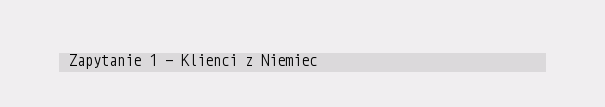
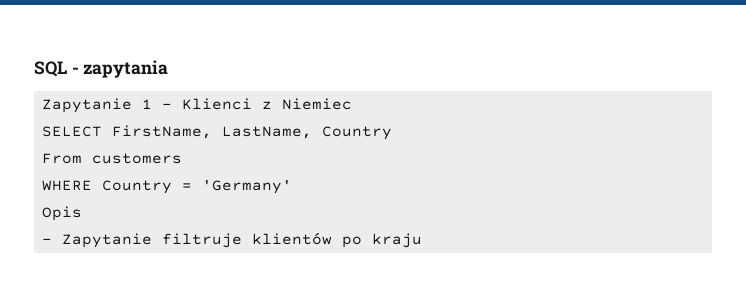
+ SQL - zapytania
+ SELECT FirstName, LastName, Country
+ From customers
+ WHERE Country = 'Germany'
+ Opis
+ - Zapytanie filtruje klientów po kraju

